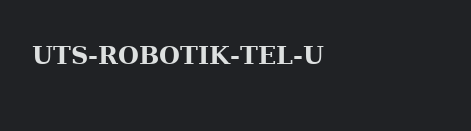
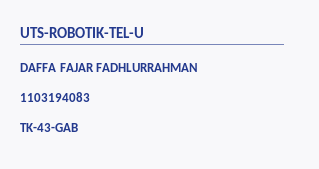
+ DAFFA FAJAR FADHLURRAHMAN
+ 1103194083
+ TK-43-GAB

